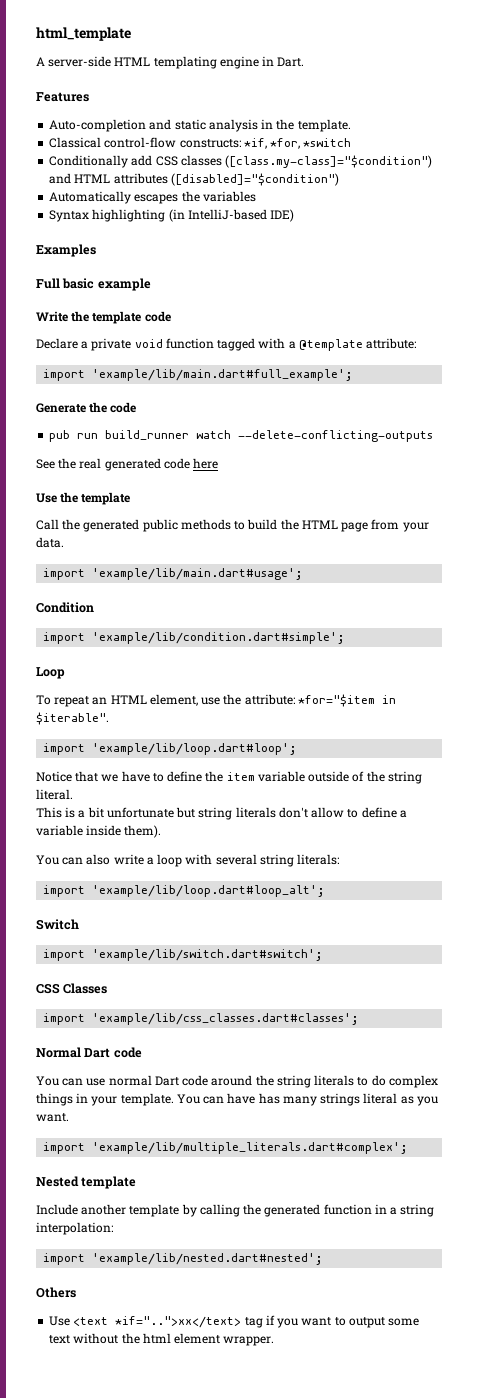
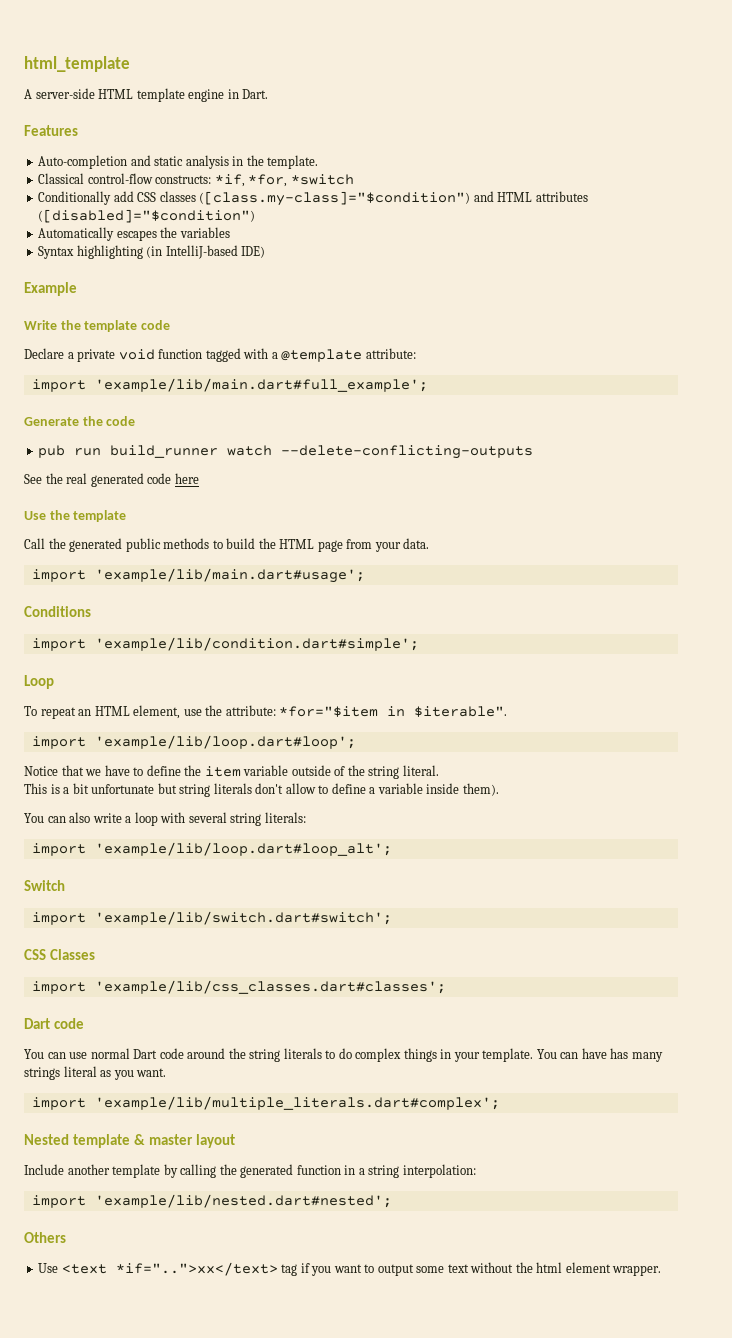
- A server-side HTML templating engine in Dart.
+ A server-side HTML template engine in Dart.
- Examples
- Full basic example
+ Example
- Condition
+ Conditions
  import 'example/lib/css_classes.dart#classes';
- Normal Dart code
+ Dart code
- Nested template
+ Nested template & master layout

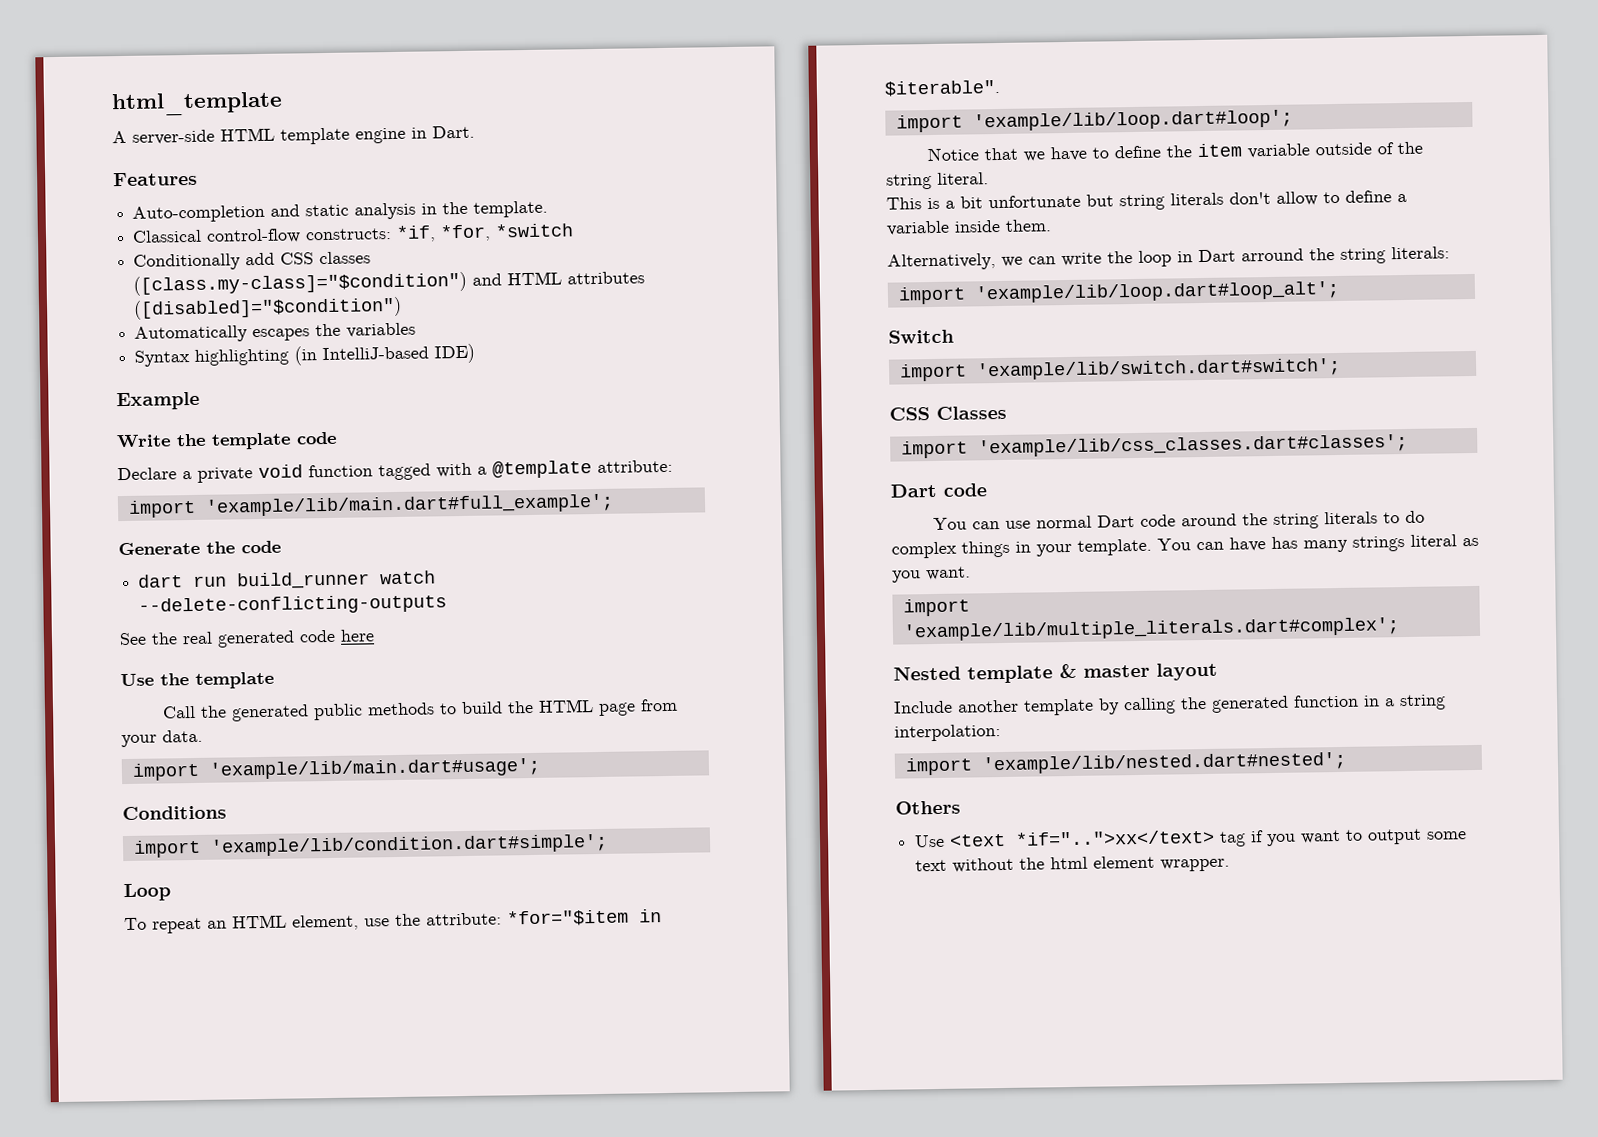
- pub run build_runner watch --delete-conflicting-outputs
+ dart run build_runner watch --delete-conflicting-outputs
- This is a bit unfortunate but string literals don't allow to define a variable inside them).
- You can also write a loop with several string literals:
+ This is a bit unfortunate but string literals don't allow to define a variable inside them.
+ Alternatively, we can write the loop in Dart arround the string literals:

